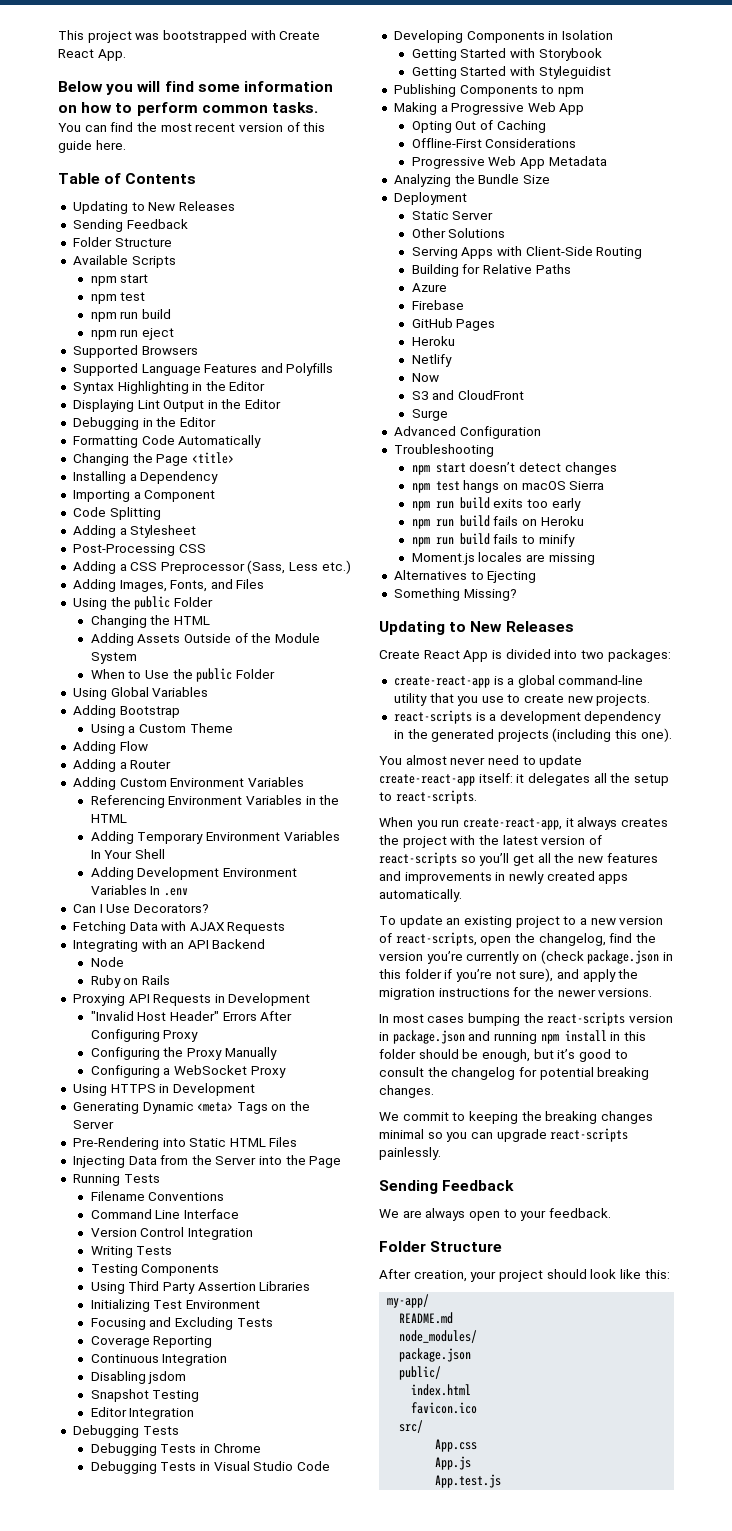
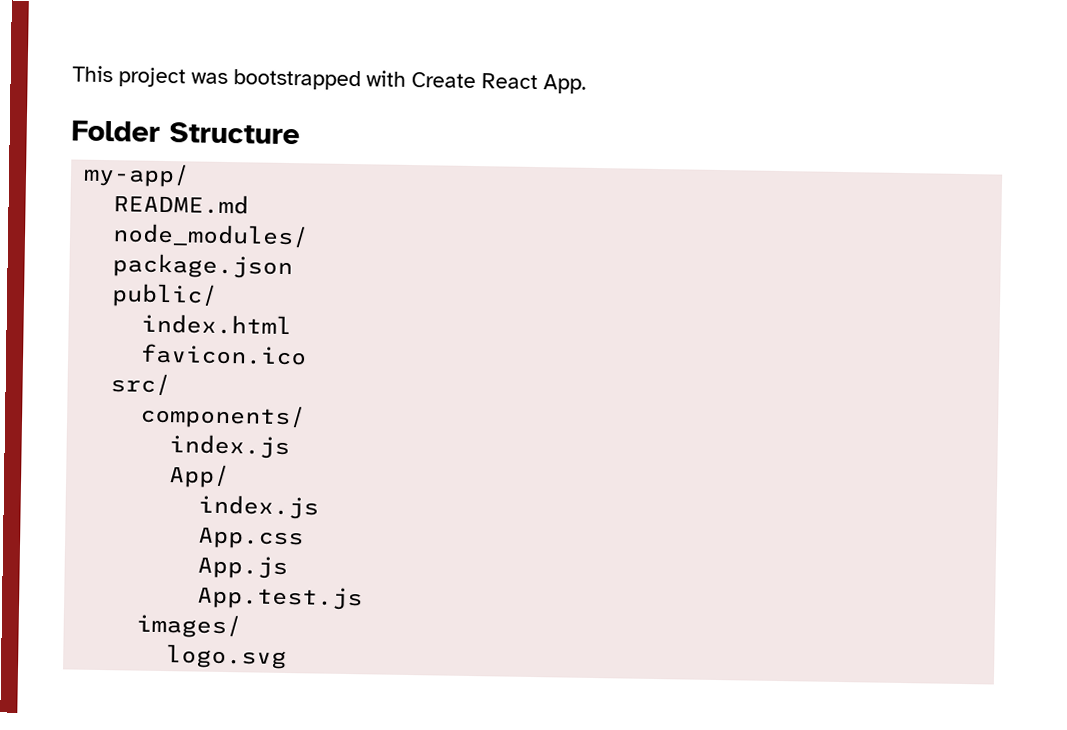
- Below you will find some information on how to perform common tasks.
- You can find the most recent version of this guide here.
- Table of Contents
- Updating to New Releases
- Sending Feedback
  Folder Structure
- Available Scripts
- npm start
- npm test
- npm run build
- npm run eject
- Supported Browsers
- Supported Language Features and Polyfills
- Syntax Highlighting in the Editor
- Displaying Lint Output in the Editor
- Debugging in the Editor
- Formatting Code Automatically
- Changing the Page <title>
- Installing a Dependency
- Importing a Component
- Code Splitting
- Adding a Stylesheet
- Post-Processing CSS
- Adding a CSS Preprocessor (Sass, Less etc.)
- Adding Images, Fonts, and Files
- Using the public Folder
- Changing the HTML
- Adding Assets Outside of the Module System
- When to Use the public Folder
- Using Global Variables
- Adding Bootstrap
- Using a Custom Theme
- Adding Flow
- Adding a Router
- Adding Custom Environment Variables
- Referencing Environment Variables in the HTML
- Adding Temporary Environment Variables In Your Shell
- Adding Development Environment Variables In .env
- Can I Use Decorators?
- Fetching Data with AJAX Requests
- Integrating with an API Backend
- Node
- Ruby on Rails
- Proxying API Requests in Development
- "Invalid Host Header" Errors After Configuring Proxy
- Configuring the Proxy Manually
- Configuring a WebSocket Proxy
- Using HTTPS in Development
- Generating Dynamic <meta> Tags on the Server
- Pre-Rendering into Static HTML Files
- Injecting Data from the Server into the Page
- Running Tests
- Filename Conventions
- Command Line Interface
- Version Control Integration
- Writing Tests
- Testing Components
- Using Third Party Assertion Libraries
- Initializing Test Environment
- Focusing and Excluding Tests
- Coverage Reporting
- Continuous Integration
- Disabling jsdom
- Snapshot Testing
- Editor Integration
- Debugging Tests
- Debugging Tests in Chrome
- Debugging Tests in Visual Studio Code
- Developing Components in Isolation
- Getting Started with Storybook
- Getting Started with Styleguidist
- Publishing Components to npm
- Making a Progressive Web App
- Opting Out of Caching
- Offline-First Considerations
- Progressive Web App Metadata
- Analyzing the Bundle Size
- Deployment
- Static Server
- Other Solutions
- Serving Apps with Client-Side Routing
- Building for Relative Paths
- Azure
- Firebase
- GitHub Pages
- Heroku
- Netlify
- Now
- S3 and CloudFront
- Surge
- Advanced Configuration
- Troubleshooting
- npm start doesn’t detect changes
- npm test hangs on macOS Sierra
- npm run build exits too early
- npm run build fails on Heroku
- npm run build fails to minify
- Moment.js locales are missing
- Alternatives to Ejecting
- Something Missing?
- Updating to New Releases
- Create React App is divided into two packages:
- create-react-app is a global command-line utility that you use to create new projects.
- react-scripts is a development dependency in the generated projects (including this one).
- You almost never need to update create-react-app itself: it delegates all the setup to react-scripts.
- When you run create-react-app, it always creates the project with the latest version of react-scripts so you’ll get all the new features and improvements in newly created apps automatically.
- To update an existing project to a new version of react-scripts, open the changelog, find the version you’re currently on (check package.json in this folder if you’re not sure), and apply the migration instructions for the newer versions.
- In most cases bumping the react-scripts version in package.json and running npm install in this folder should be enough, but it’s good to consult the changelog for potential breaking changes.
- We commit to keeping the breaking changes minimal so you can upgrade react-scripts painlessly.
- Sending Feedback
- We are always open to your feedback.
- Folder Structure
- After creation, your project should look like this:
+ components/
+ index.js
+ App/
+ index.js
+ images/
+ logo.svg

